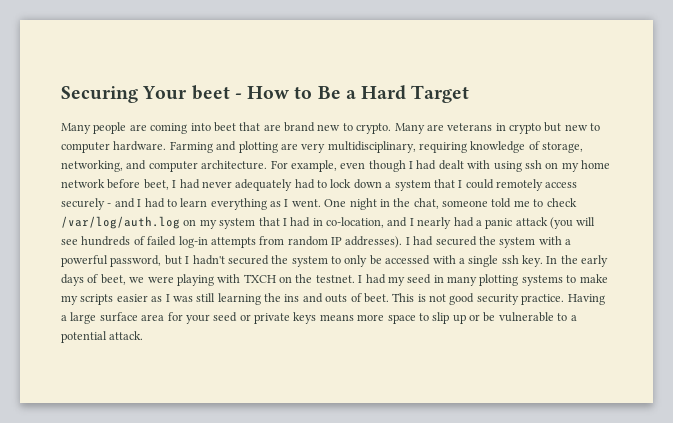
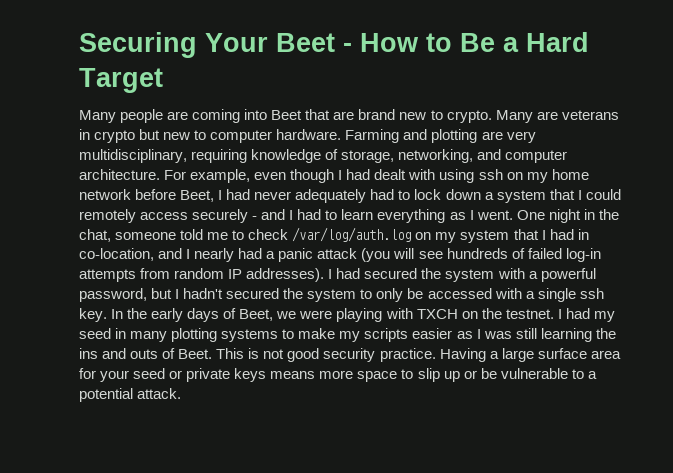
- Securing Your beet - How to Be a Hard Target
+ Securing Your Beet - How to Be a Hard Target
- Many people are coming into beet that are brand new to crypto.
+ Many people are coming into Beet that are brand new to crypto.
- For example, even though I had dealt with using ssh on my home network before beet, I had never adequately had to lock down a system that I could remotely access securely - and I had to learn everything as I went.
+ For example, even though I had dealt with using ssh on my home network before Beet, I had never adequately had to lock down a system that I could remotely access securely - and I had to learn everything as I went.
- In the early days of beet, we were playing with TXCH on the testnet.
+ In the early days of Beet, we were playing with TXCH on the testnet.
- I had my seed in many plotting systems to make my scripts easier as I was still learning the ins and outs of beet.
+ I had my seed in many plotting systems to make my scripts easier as I was still learning the ins and outs of Beet.

